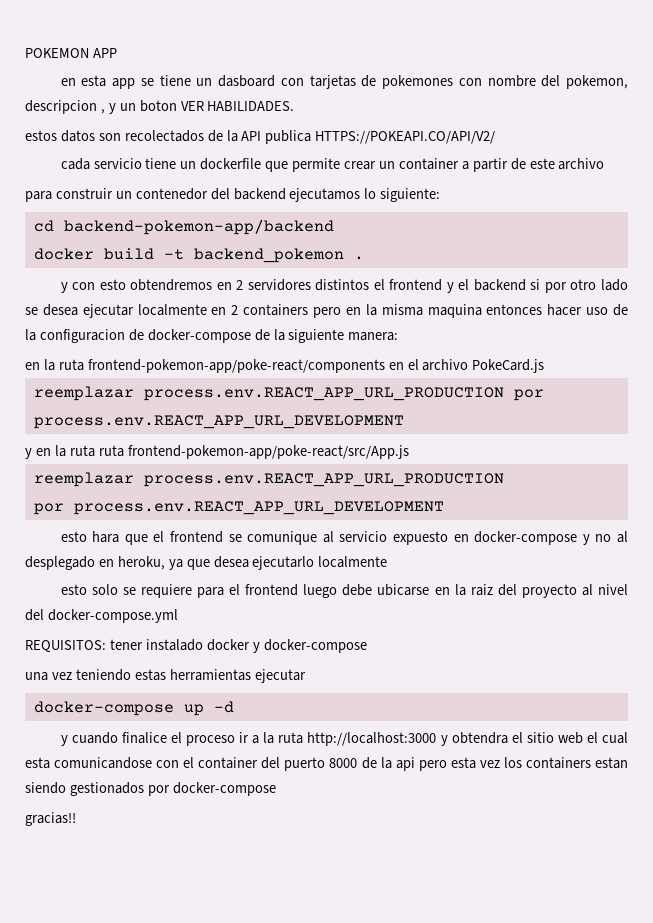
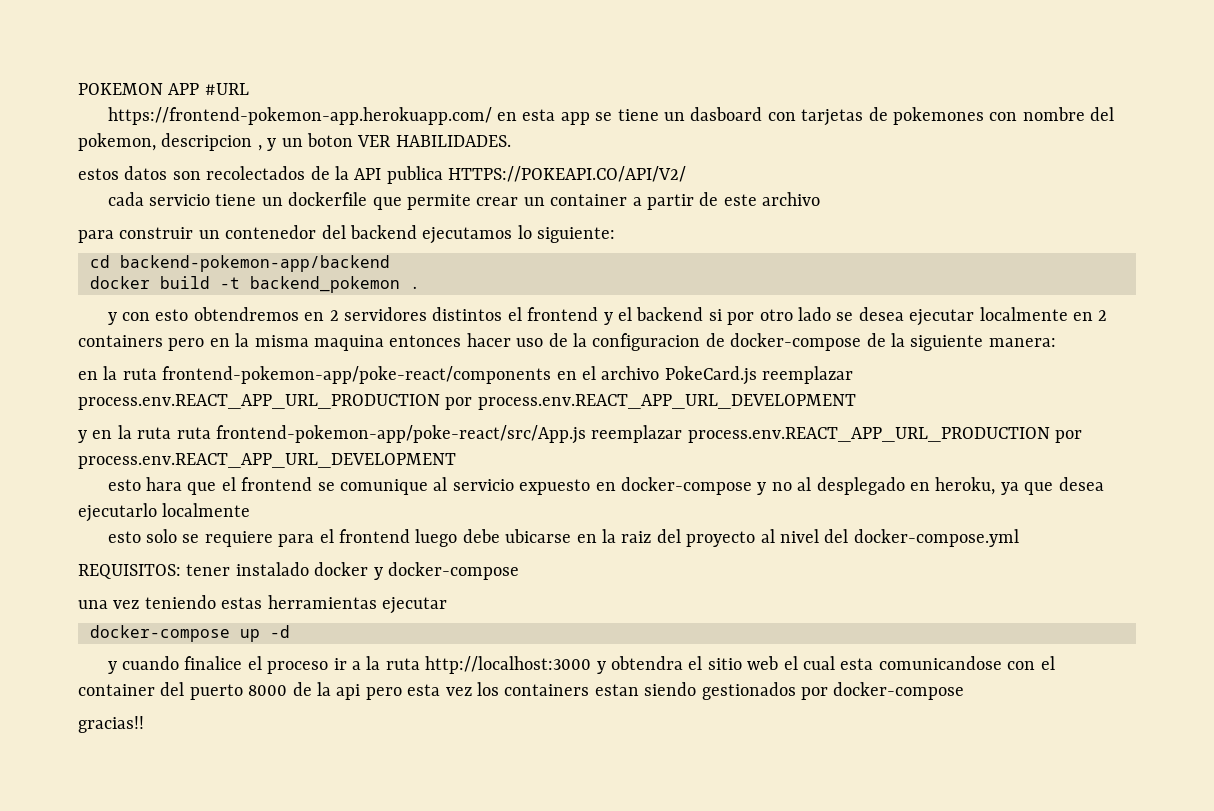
- POKEMON APP
- en esta app se tiene un dasboard con tarjetas de pokemones con nombre del pokemon, descripcion , y un boton VER HABILIDADES.
+ POKEMON APP #URL
+ https://frontend-pokemon-app.herokuapp.com/ en esta app se tiene un dasboard con tarjetas de pokemones con nombre del pokemon, descripcion , y un boton VER HABILIDADES.
- en la ruta frontend-pokemon-app/poke-react/components en el archivo PokeCard.js
- reemplazar process.env.REACT_APP_URL_PRODUCTION por process.env.REACT_APP_URL_DEVELOPMENT
+ en la ruta frontend-pokemon-app/poke-react/components en el archivo PokeCard.js reemplazar process.env.REACT_APP_URL_PRODUCTION por process.env.REACT_APP_URL_DEVELOPMENT
- y en la ruta ruta frontend-pokemon-app/poke-react/src/App.js
- reemplazar process.env.REACT_APP_URL_PRODUCTION
- por process.env.REACT_APP_URL_DEVELOPMENT
+ y en la ruta ruta frontend-pokemon-app/poke-react/src/App.js reemplazar process.env.REACT_APP_URL_PRODUCTION por process.env.REACT_APP_URL_DEVELOPMENT

